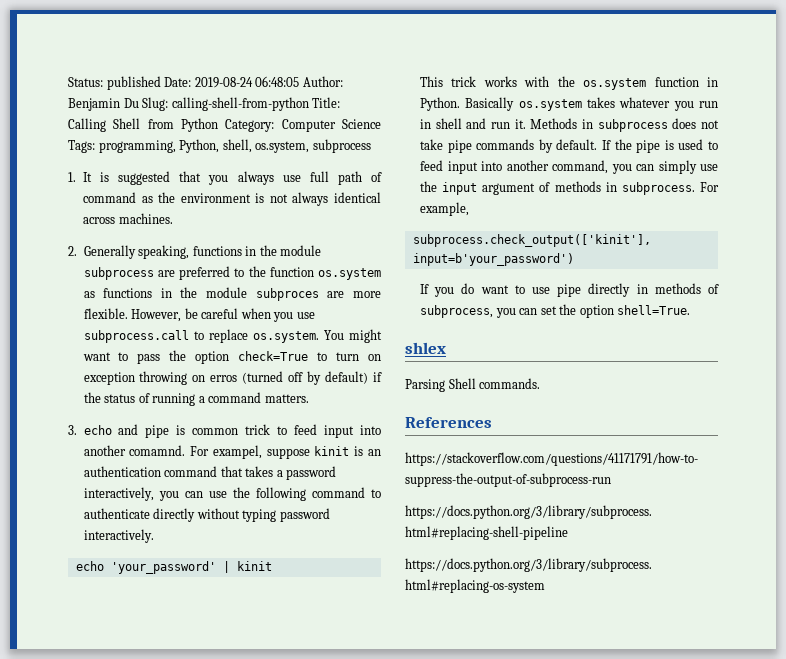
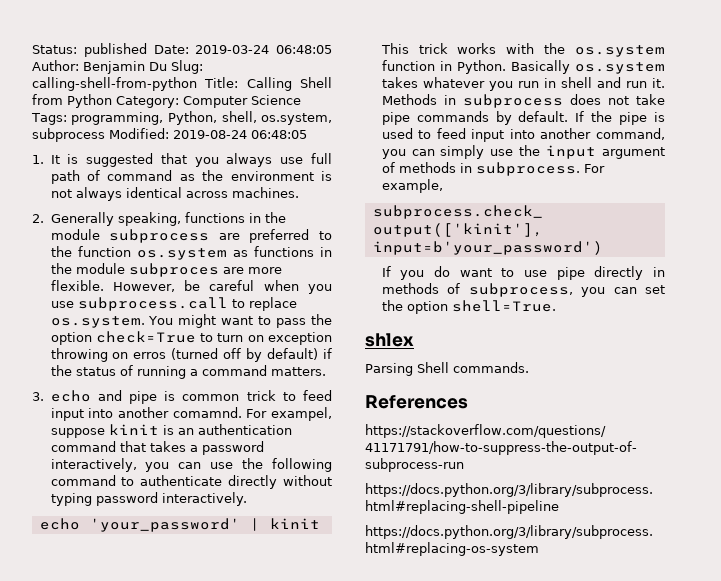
- Status: published Date: 2019-08-24 06:48:05 Author: Benjamin Du Slug: calling-shell-from-python Title: Calling Shell from Python Category: Computer Science Tags: programming, Python, shell, os.system, subprocess
+ Status: published Date: 2019-03-24 06:48:05 Author: Benjamin Du Slug: calling-shell-from-python Title: Calling Shell from Python Category: Computer Science Tags: programming, Python, shell, os.system, subprocess Modified: 2019-08-24 06:48:05

